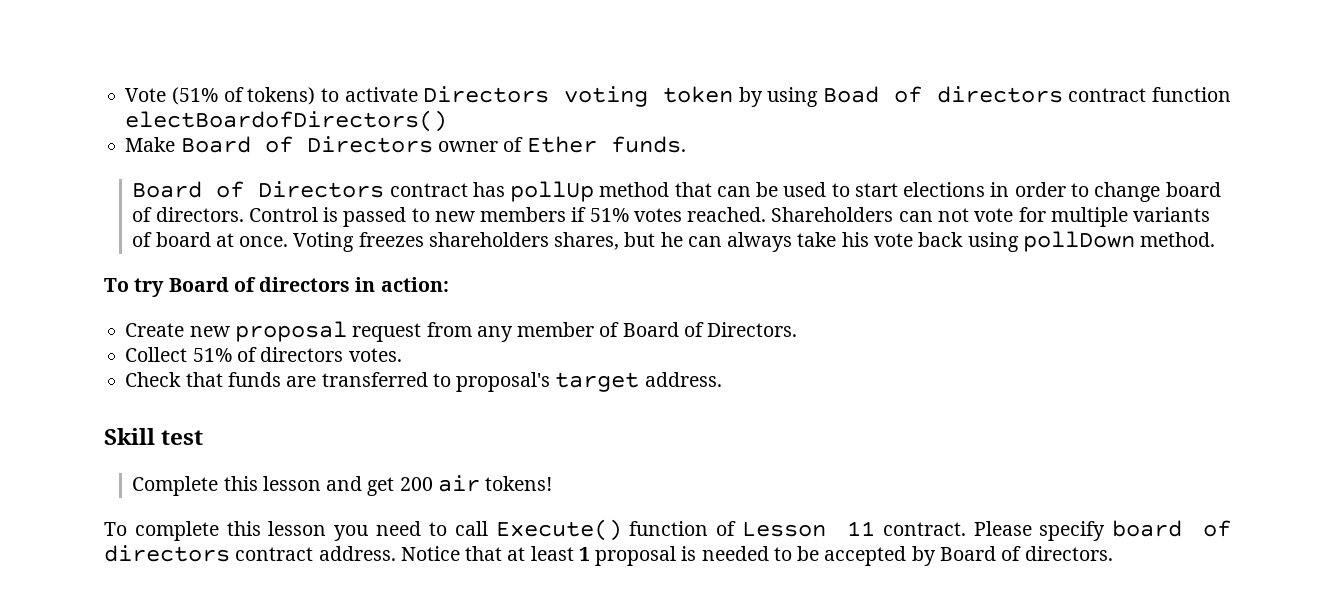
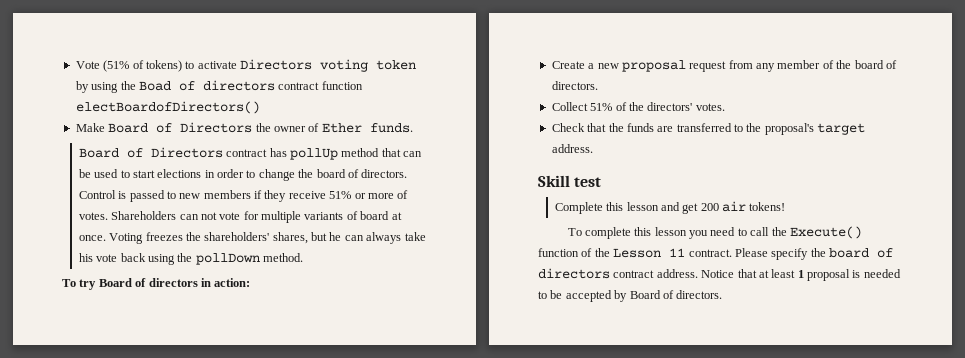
- Vote (51% of tokens) to activate Directors voting token by using Boad of directors contract function electBoardofDirectors()
+ Vote (51% of tokens) to activate Directors voting token by using the Boad of directors contract function electBoardofDirectors()
- Make Board of Directors owner of Ether funds.
+ Make Board of Directors the owner of Ether funds.
- Board of Directors contract has pollUp method that can be used to start elections in order to change board of directors.
+ Board of Directors contract has pollUp method that can be used to start elections in order to change the board of directors.
- Control is passed to new members if 51% votes reached.
+ Control is passed to new members if they receive 51% or more of votes.
- Voting freezes shareholders shares, but he can always take his vote back using pollDown method.
+ Voting freezes the shareholders' shares, but he can always take his vote back using the pollDown method.
- Create new proposal request from any member of Board of Directors.
+ Create a new proposal request from any member of the board of directors.
- Collect 51% of directors votes.
+ Collect 51% of the directors' votes.
- Check that funds are transferred to proposal's target address.
+ Check that the funds are transferred to the proposal's target address.
- To complete this lesson you need to call Execute() function of Lesson 11 contract.
+ To complete this lesson you need to call the Execute() function of the Lesson 11 contract.
- Please specify board of directors contract address.
+ Please specify the board of directors contract address.

